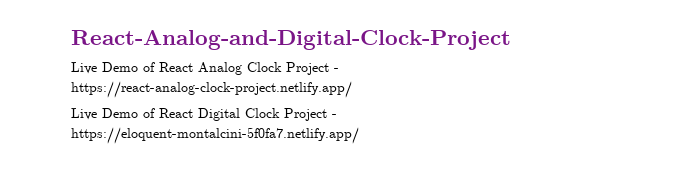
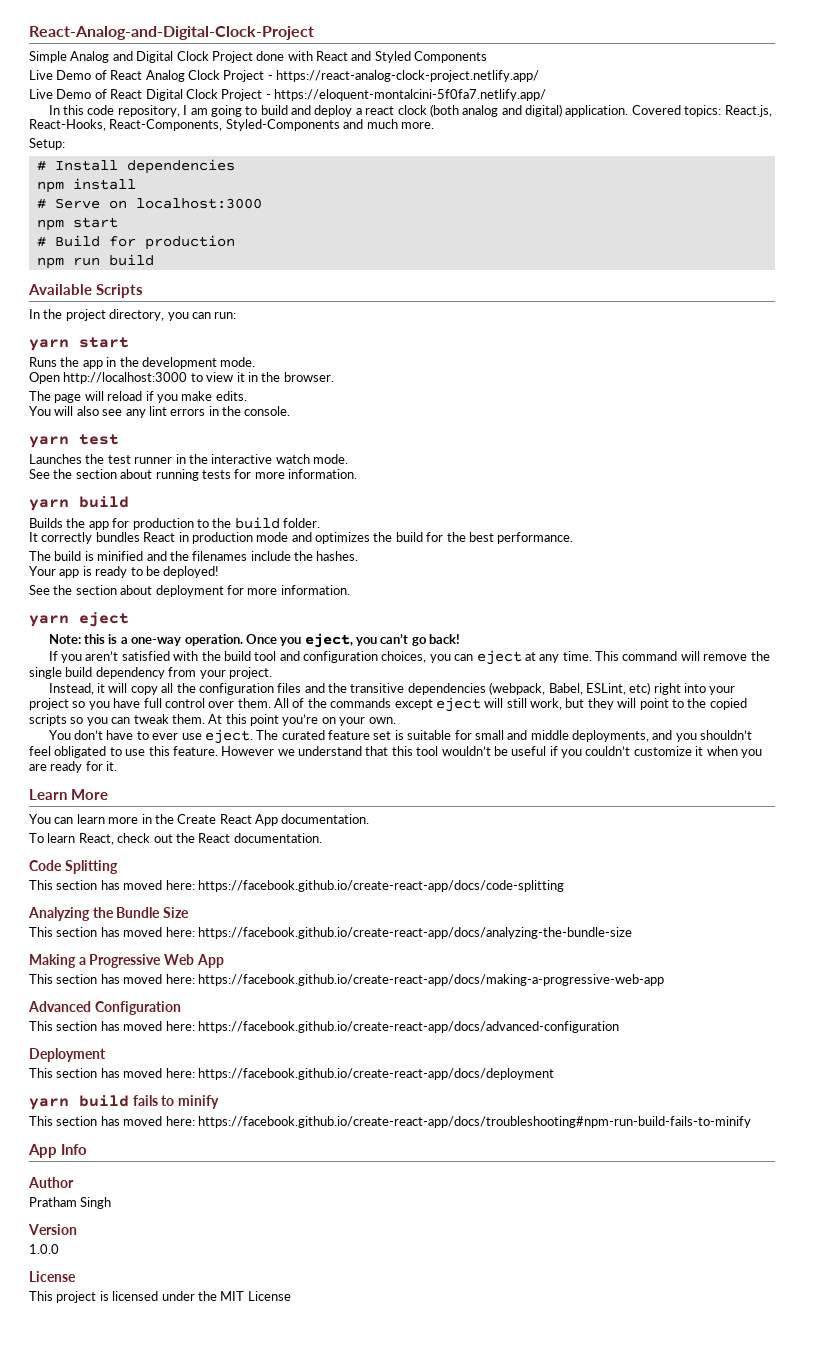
+ Simple Analog and Digital Clock Project done with React and Styled Components
+ In this code repository, I am going to build and deploy a react clock (both analog and digital) application. Covered topics: React.js, React-Hooks, React-Components, Styled-Components and much more.
+ Setup:
+ # Install dependencies
+ npm install
+ # Serve on localhost:3000
+ npm start
+ # Build for production
+ npm run build
+ Available Scripts
+ In the project directory, you can run:
+ yarn start
+ Runs the app in the development mode.
+ Open http://localhost:3000 to view it in the browser.
+ The page will reload if you make edits.
+ You will also see any lint errors in the console.
+ yarn test
+ Launches the test runner in the interactive watch mode.
+ See the section about running tests for more information.
+ yarn build
+ Builds the app for production to the build folder.
+ It correctly bundles React in production mode and optimizes the build for the best performance.
+ The build is minified and the filenames include the hashes.
+ Your app is ready to be deployed!
+ See the section about deployment for more information.
+ yarn eject
+ Note: this is a one-way operation. Once you eject, you can’t go back!
+ If you aren’t satisfied with the build tool and configuration choices, you can eject at any time. This command will remove the single build dependency from your project.
+ Instead, it will copy all the configuration files and the transitive dependencies (webpack, Babel, ESLint, etc) right into your project so you have full control over them. All of the commands except eject will still work, but they will point to the copied scripts so you can tweak them. At this point you’re on your own.
+ You don’t have to ever use eject. The curated feature set is suitable for small and middle deployments, and you shouldn’t feel obligated to use this feature. However we understand that this tool wouldn’t be useful if you couldn’t customize it when you are ready for it.
+ Learn More
+ You can learn more in the Create React App documentation.
+ To learn React, check out the React documentation.
+ Code Splitting
+ This section has moved here: https://facebook.github.io/create-react-app/docs/code-splitting
+ Analyzing the Bundle Size
+ This section has moved here: https://facebook.github.io/create-react-app/docs/analyzing-the-bundle-size
+ Making a Progressive Web App
+ This section has moved here: https://facebook.github.io/create-react-app/docs/making-a-progressive-web-app
+ Advanced Configuration
+ This section has moved here: https://facebook.github.io/create-react-app/docs/advanced-configuration
+ Deployment
+ This section has moved here: https://facebook.github.io/create-react-app/docs/deployment
+ yarn build fails to minify
+ This section has moved here: https://facebook.github.io/create-react-app/docs/troubleshooting#npm-run-build-fails-to-minify
+ App Info
+ Author
+ Pratham Singh
+ Version
+ 1.0.0
+ License
+ This project is licensed under the MIT License

